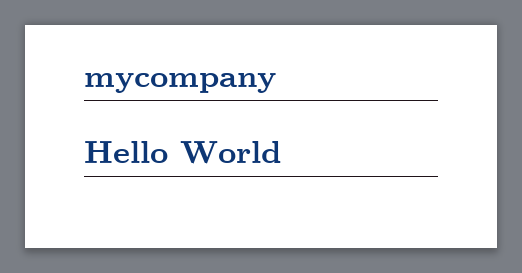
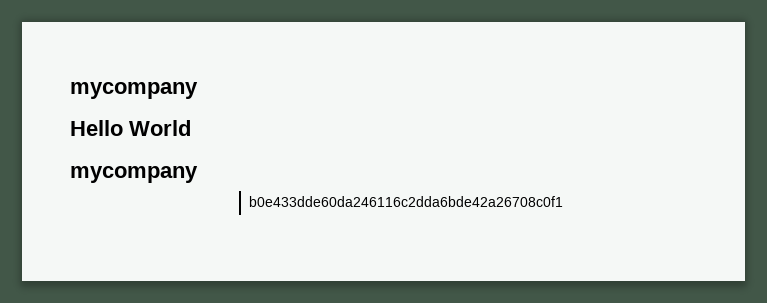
  Hello World
+ mycompany
+ b0e433dde60da246116c2dda6bde42a26708c0f1

